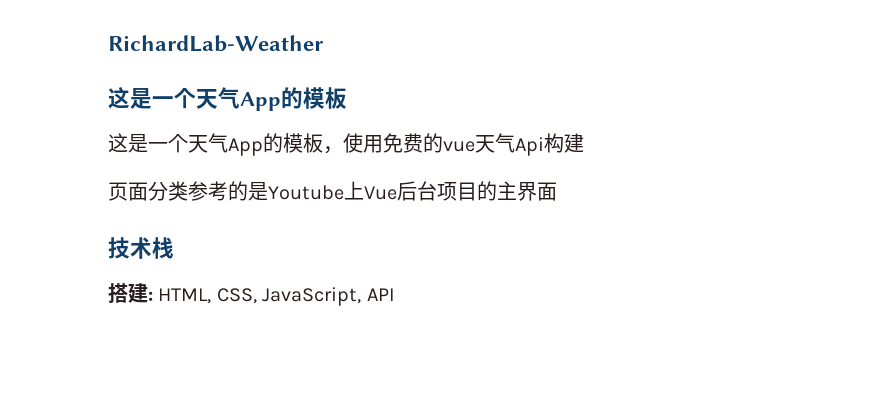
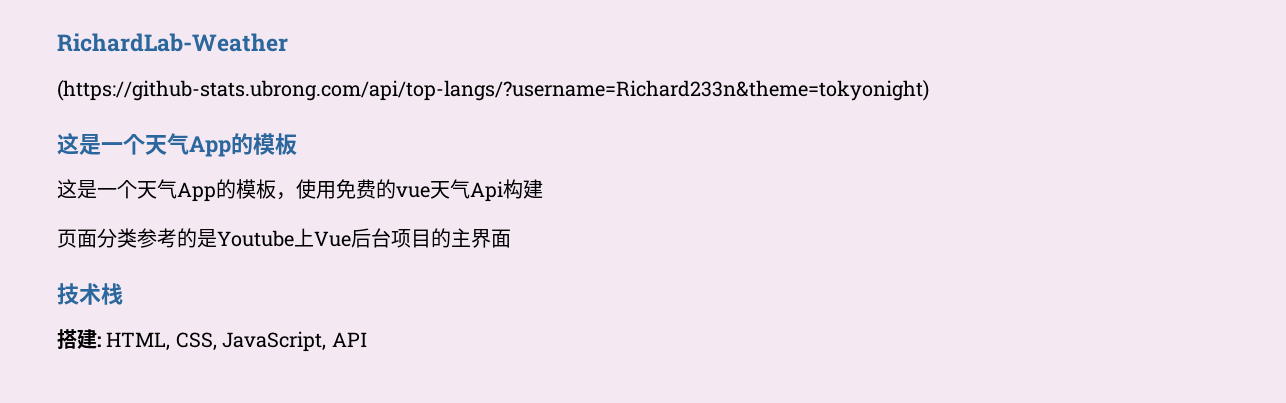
+ (https://github-stats.ubrong.com/api/top-langs/?username=Richard233n&theme=tokyonight)

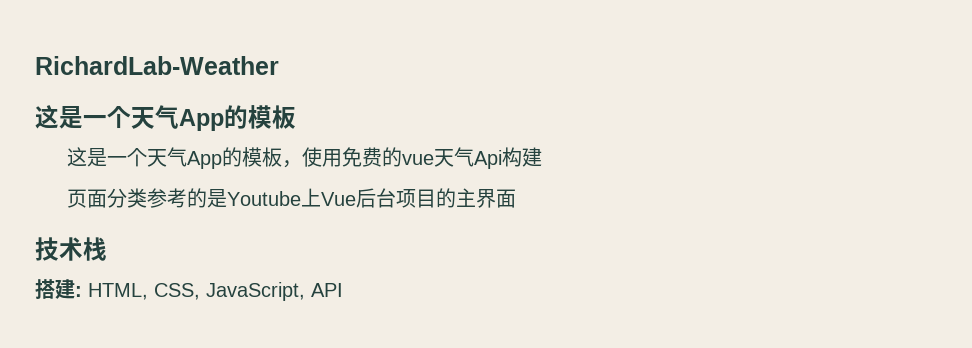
- (https://github-stats.ubrong.com/api/top-langs/?username=Richard233n&theme=tokyonight)

